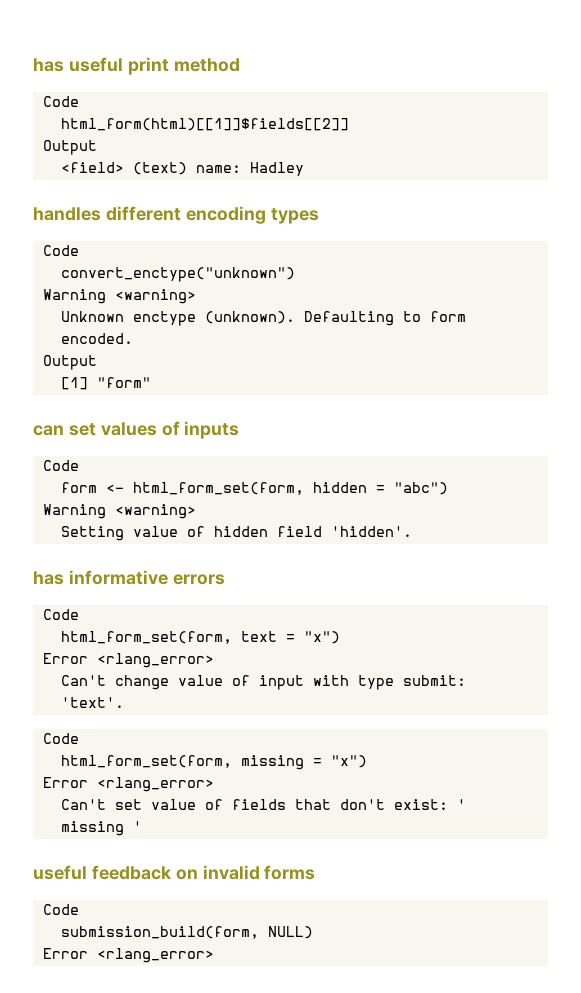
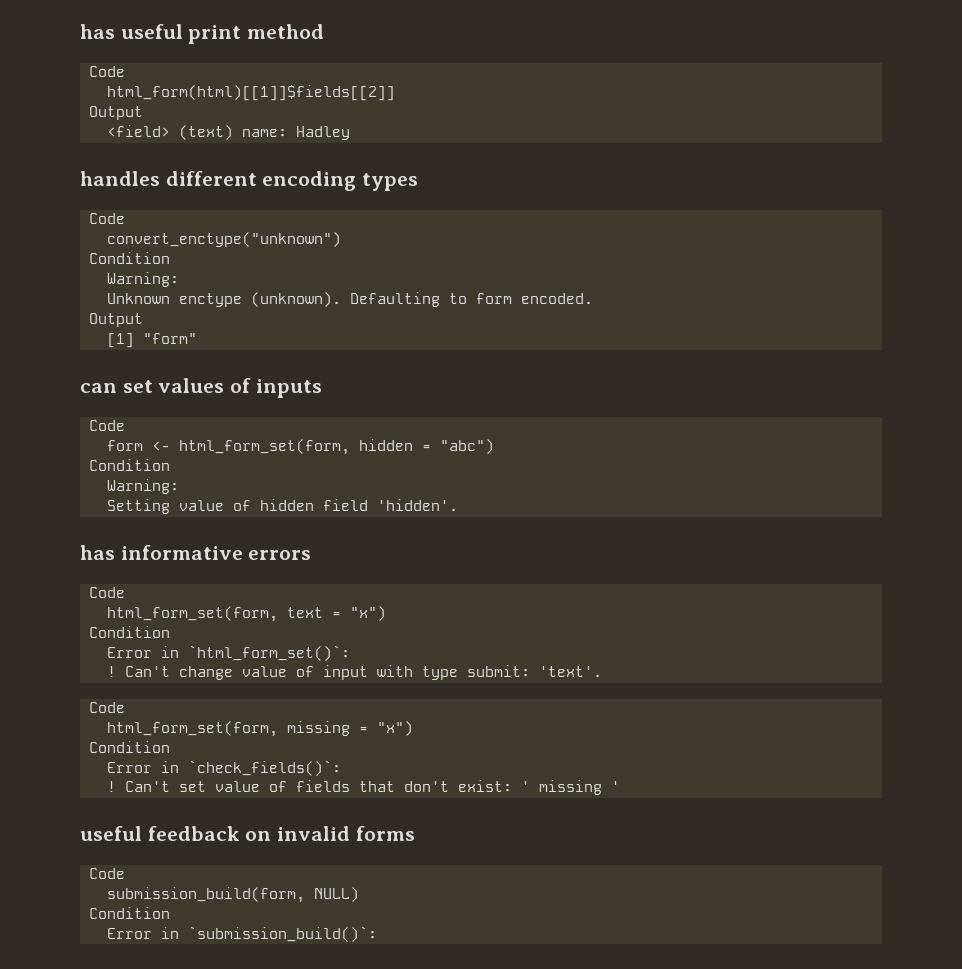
  convert_enctype("unknown")
- Warning <warning>
+ Condition
+ Warning:
  form <- html_form_set(form, hidden = "abc")
- Warning <warning>
+ Condition
+ Warning:
  html_form_set(form, text = "x")
- Error <rlang_error>
- Can't change value of input with type submit: 'text'.
+ Condition
+ Error in `html_form_set()`:
+ ! Can't change value of input with type submit: 'text'.
  html_form_set(form, missing = "x")
- Error <rlang_error>
- Can't set value of fields that don't exist: ' missing '
+ Condition
+ Error in `check_fields()`:
+ ! Can't set value of fields that don't exist: ' missing '
  submission_build(form, NULL)
- Error <rlang_error>
+ Condition
+ Error in `submission_build()`:

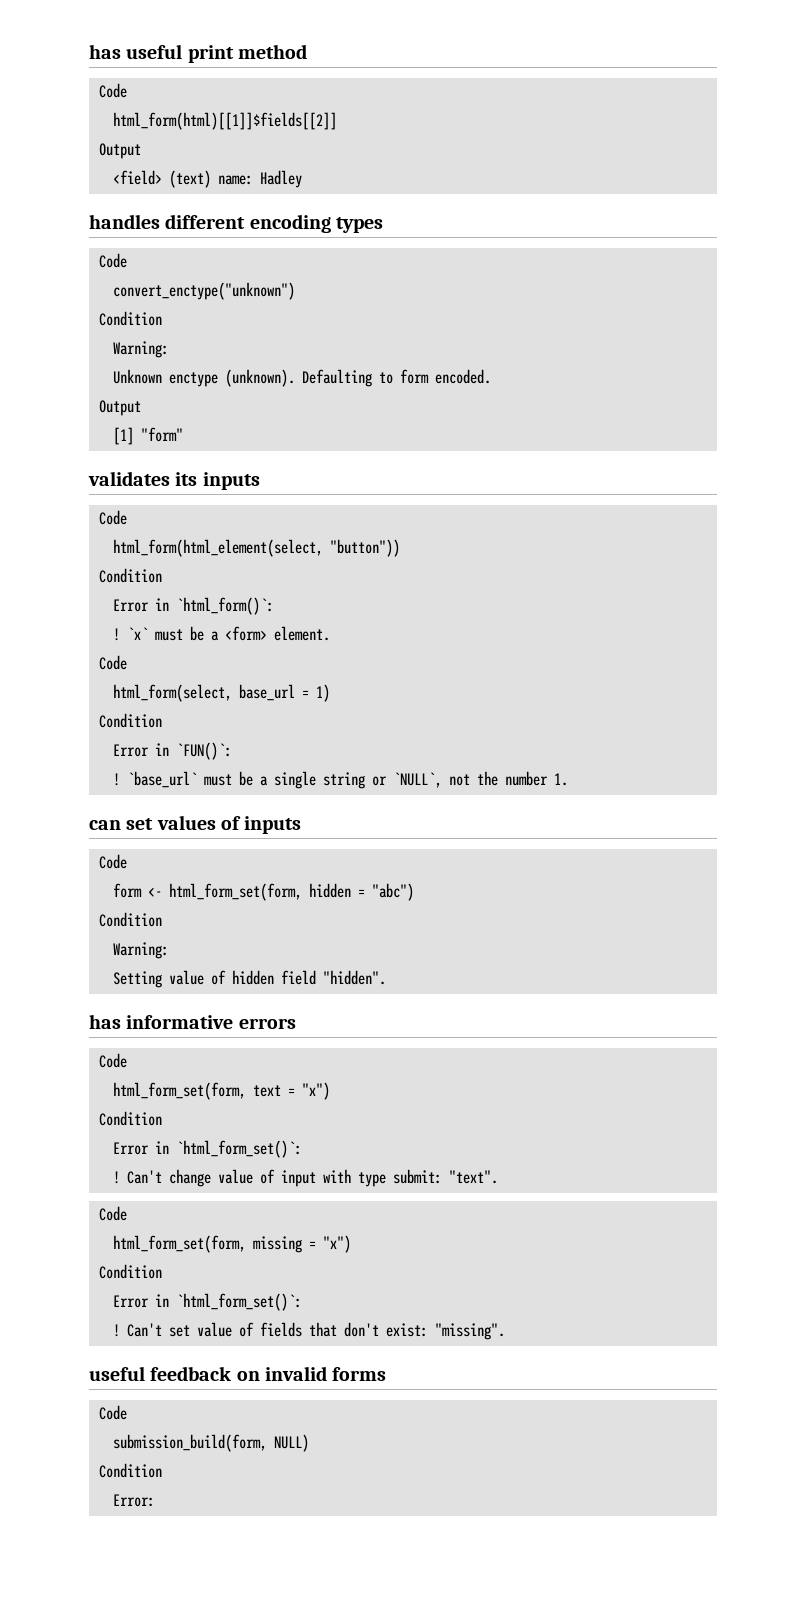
+ validates its inputs
+ Code
+ html_form(html_element(select, "button"))
+ Condition
+ Error in `html_form()`:
+ ! `x` must be a <form> element.
+ Code
+ html_form(select, base_url = 1)
+ Condition
+ Error in `FUN()`:
+ ! `base_url` must be a single string or `NULL`, not the number 1.
- Setting value of hidden field 'hidden'.
+ Setting value of hidden field "hidden".
- Can't change value of input with type submit: 'text'.
+ Can't change value of input with type submit: "text".
  html_form_set(form, missing = "x")
  Condition
- Error in `check_fields()`:
+ Error in `html_form_set()`:
- Can't set value of fields that don't exist: ' missing '
+ Can't set value of fields that don't exist: "missing".
- Error in `submission_build()`:
+ Error:

